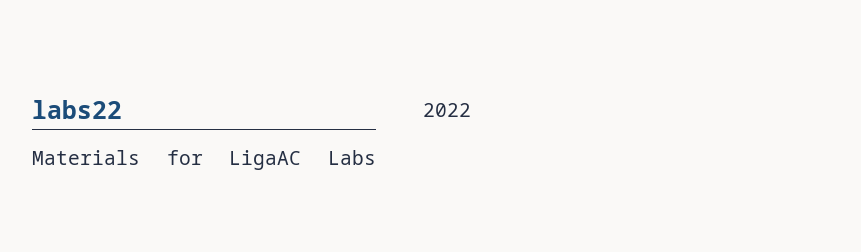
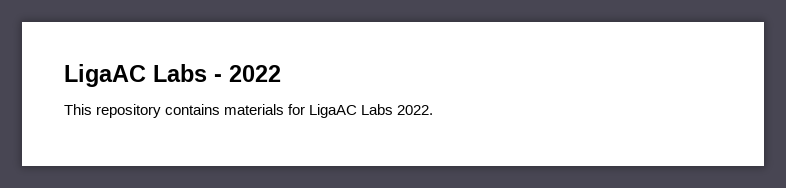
- labs22
- Materials for LigaAC Labs 2022
+ LigaAC Labs - 2022
+ This repository contains materials for LigaAC Labs 2022.

